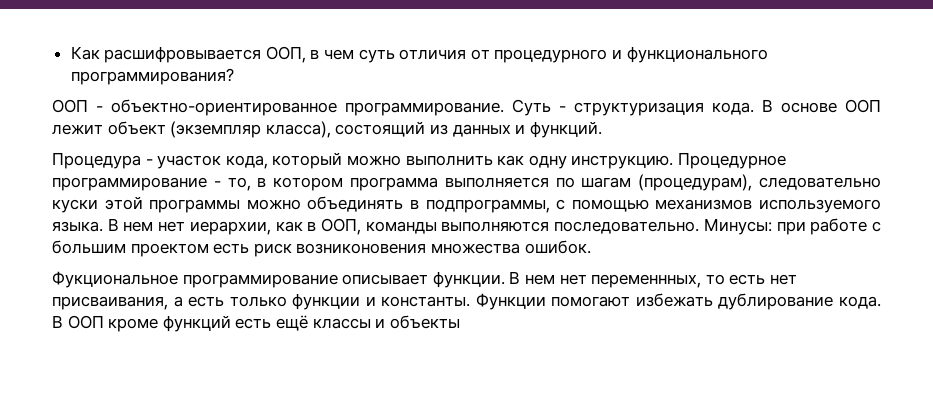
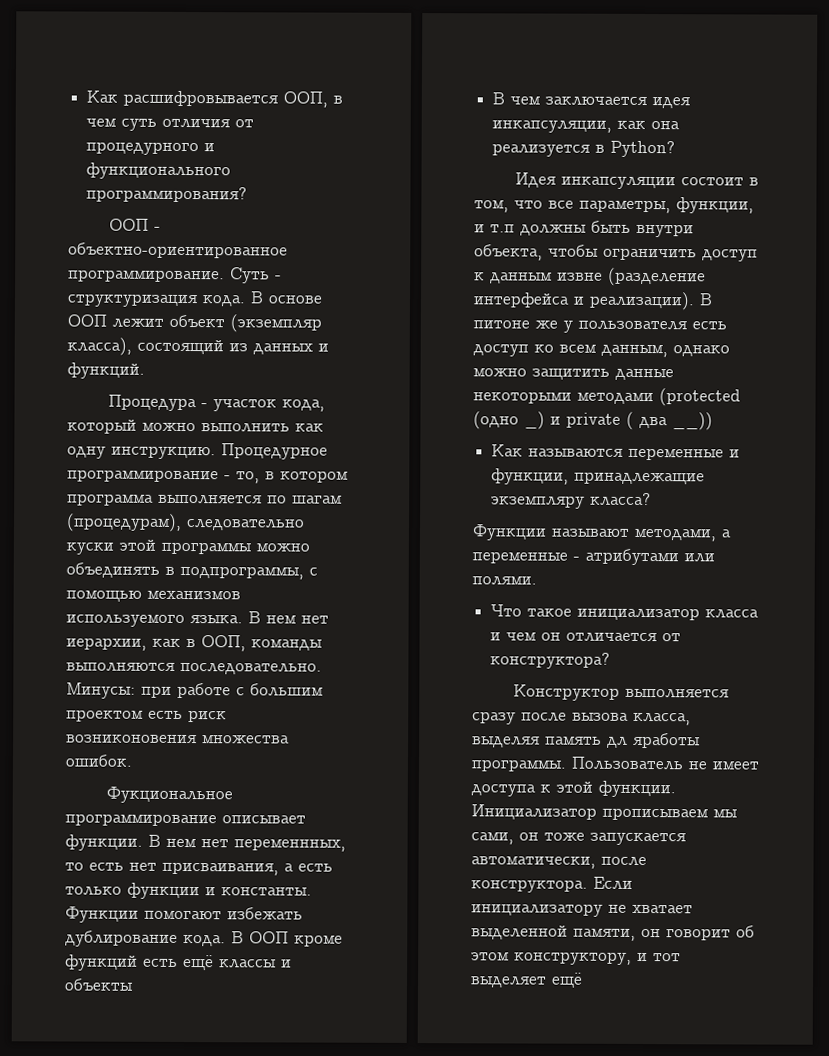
+ В чем заключается идея инкапсуляции, как она реализуется в Python?
+ Идея инкапсуляции состоит в том, что все параметры, функции, и т.п должны быть внутри объекта, чтобы ограничить доступ к данным извне (разделение интерфейса и реализации). В питоне же у пользователя есть доступ ко всем данным, однако можно защитить данные некоторыми методами (protected (одно _) и private ( два __))
+ Как называются переменные и функции, принадлежащие экземпляру класса?
+ Функции называют методами, а переменные - атрибутами или полями.
+ Что такое инициализатор класса и чем он отличается от конструктора?
+ Конструктор выполняется сразу после вызова класса, выделяя память дл яработы программы. Пользователь не имеет доступа к этой функции. Инициализатор прописываем мы сами, он тоже запускается автоматически, после конструктора. Если инициализатору не хватает выделенной памяти, он говорит об этом конструктору, и тот выделяет ещё

